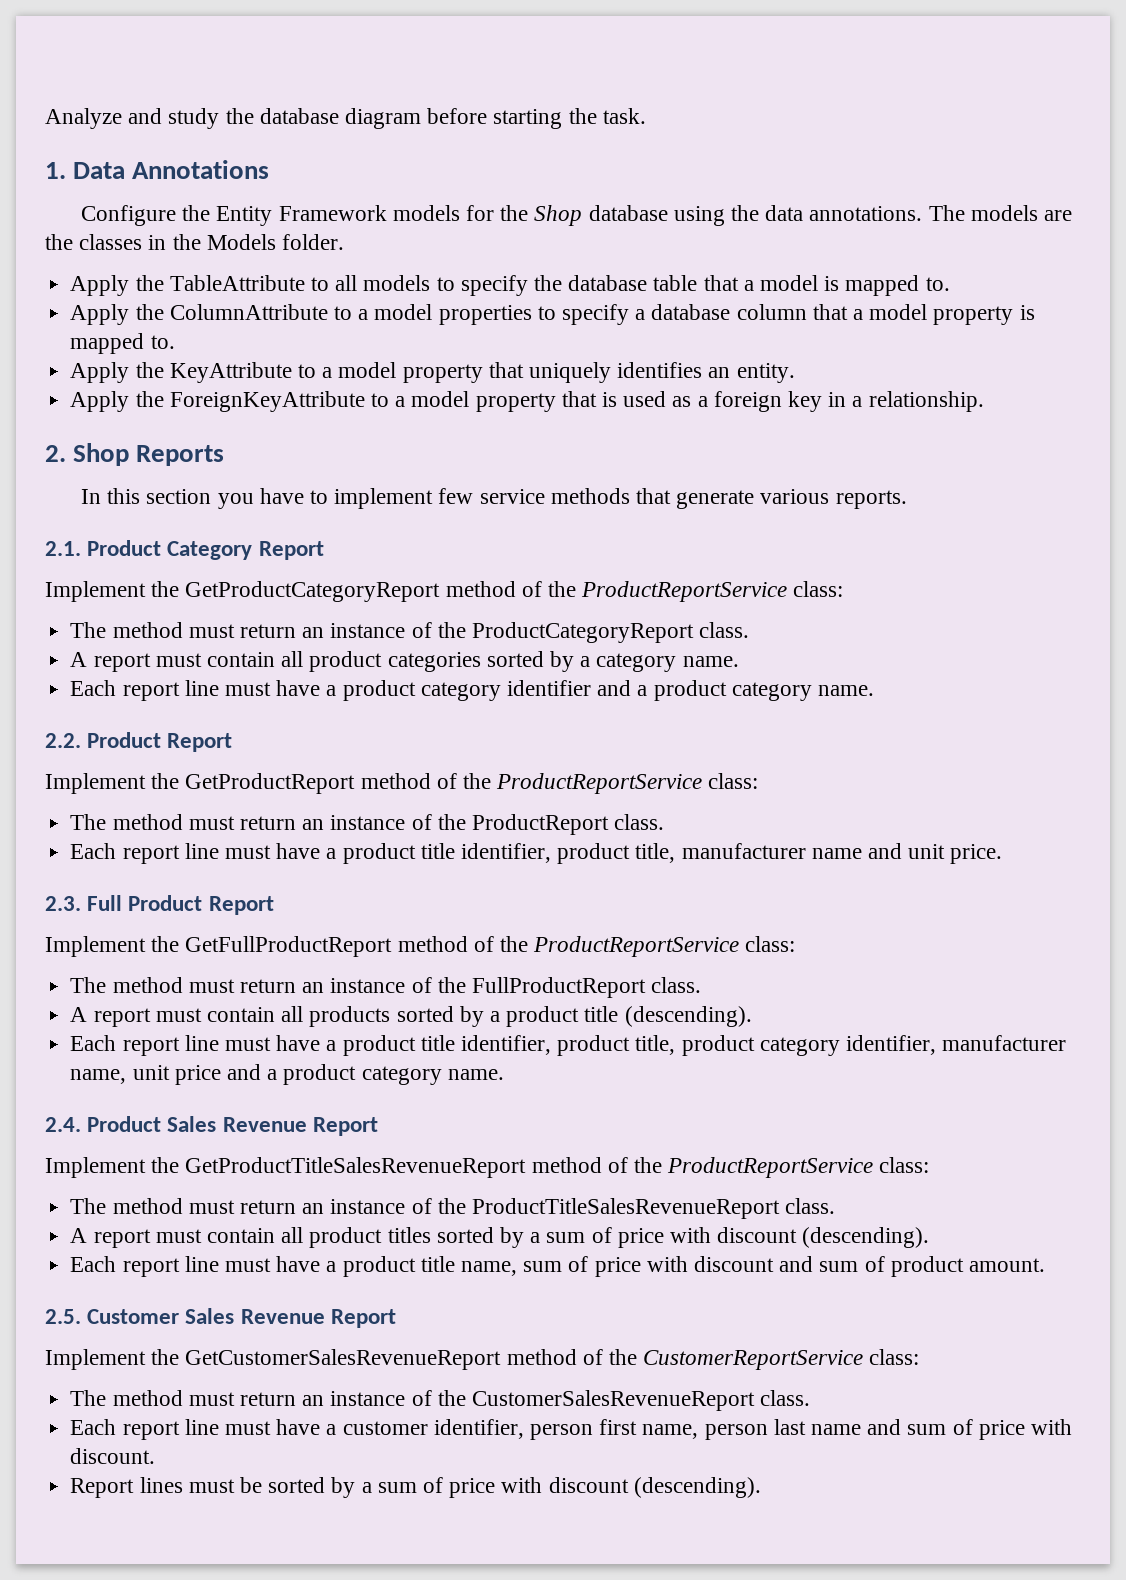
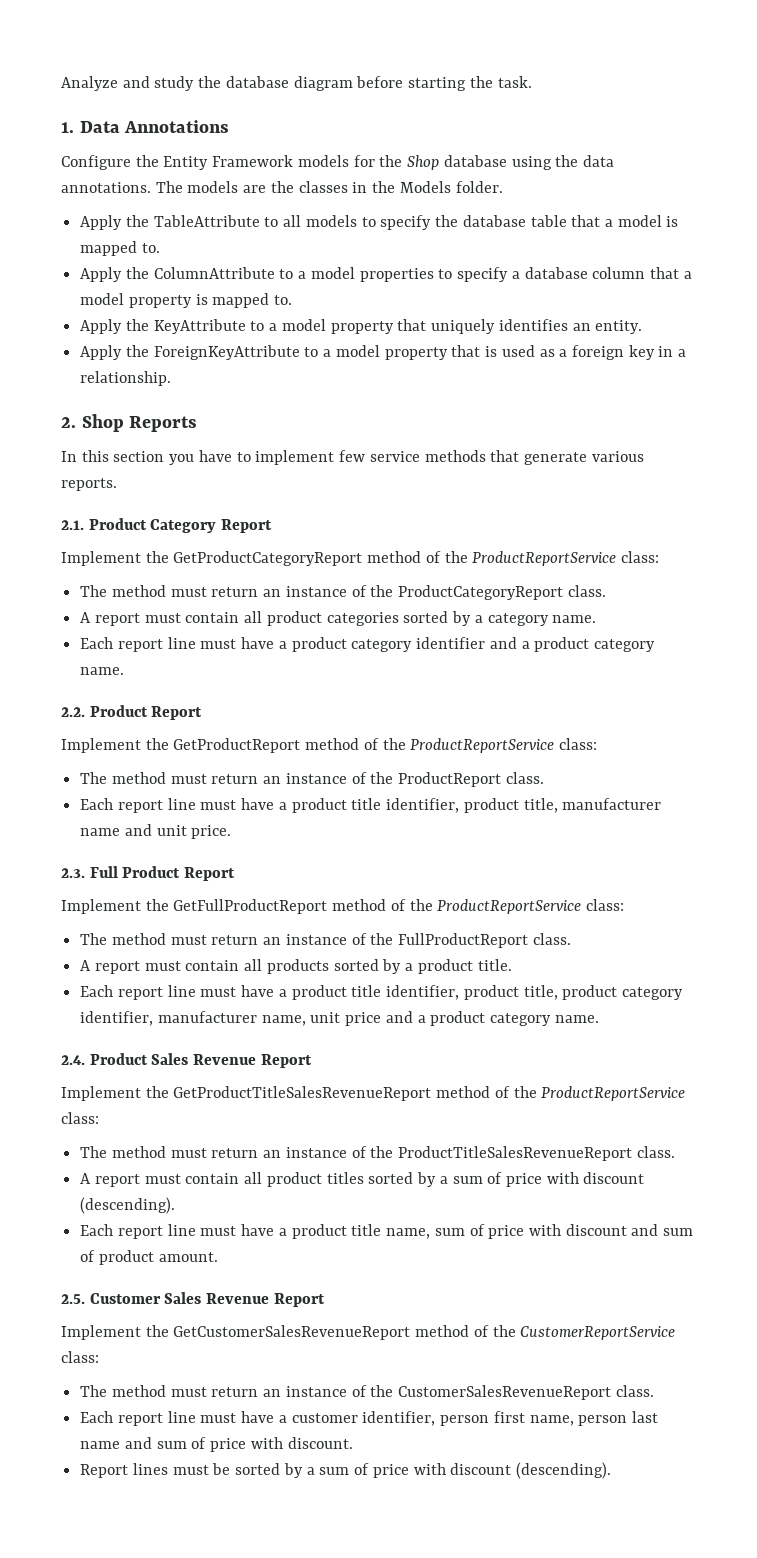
- A report must contain all products sorted by a product title (descending).
+ A report must contain all products sorted by a product title.

